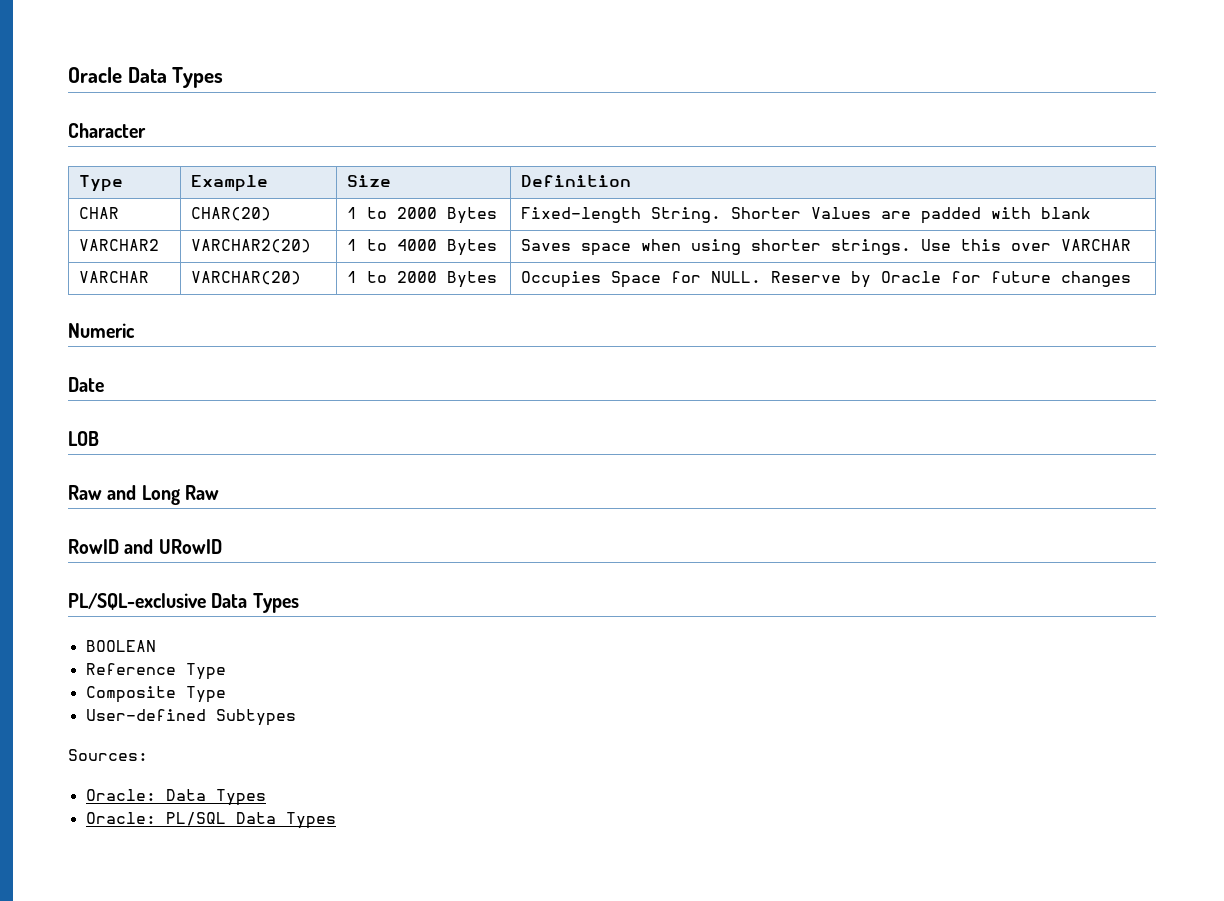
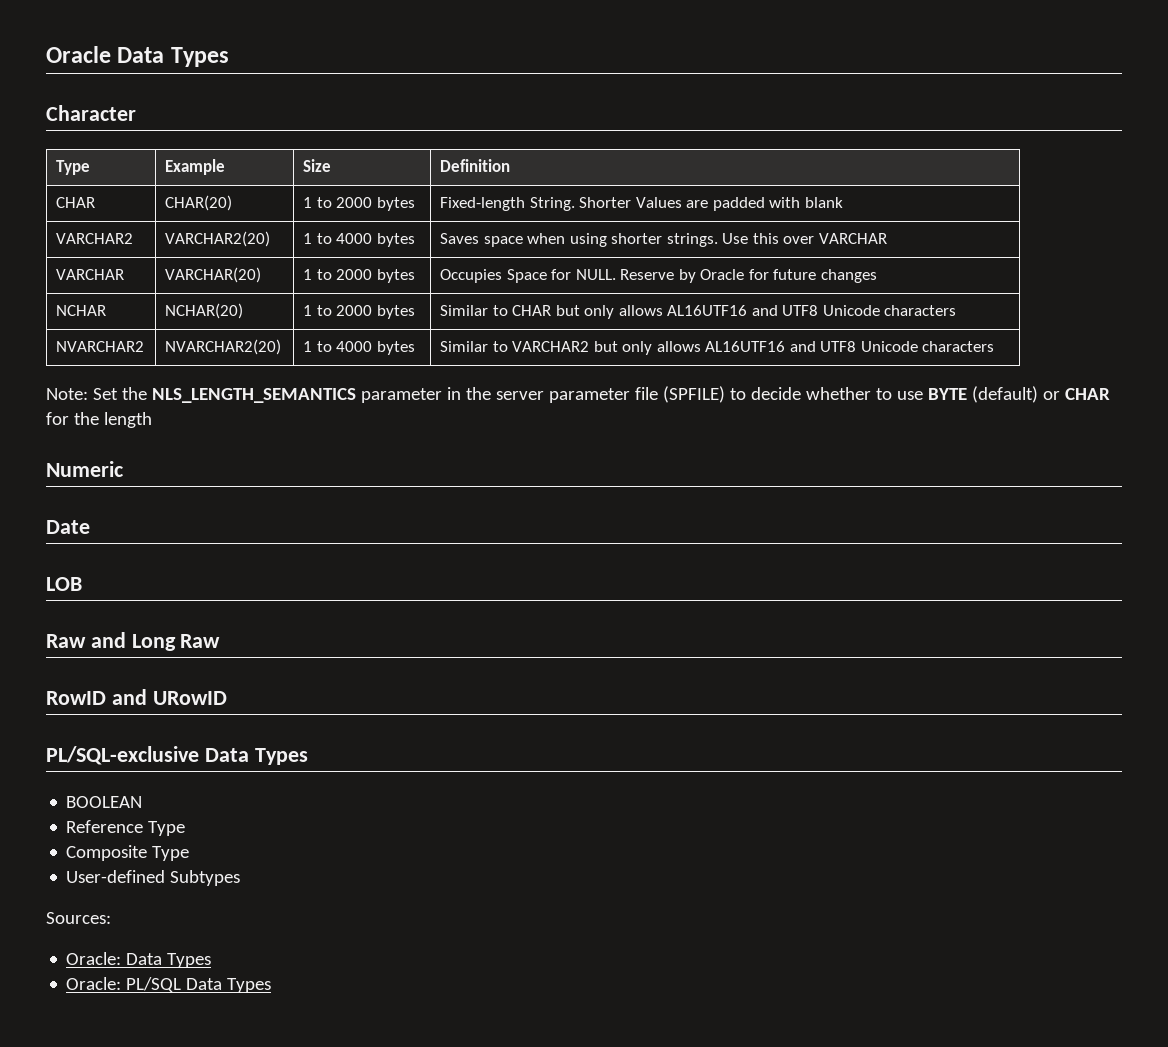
- CHAR | CHAR(20) | 1 to 2000 Bytes | Fixed-length String. Shorter Values are padded with blank
+ CHAR | CHAR(20) | 1 to 2000 bytes | Fixed-length String. Shorter Values are padded with blank
- VARCHAR2 | VARCHAR2(20) | 1 to 4000 Bytes | Saves space when using shorter strings. Use this over VARCHAR
+ VARCHAR2 | VARCHAR2(20) | 1 to 4000 bytes | Saves space when using shorter strings. Use this over VARCHAR
- VARCHAR | VARCHAR(20) | 1 to 2000 Bytes | Occupies Space for NULL. Reserve by Oracle for future changes
+ VARCHAR | VARCHAR(20) | 1 to 2000 bytes | Occupies Space for NULL. Reserve by Oracle for future changes
+ NCHAR | NCHAR(20) | 1 to 2000 bytes | Similar to CHAR but only allows AL16UTF16 and UTF8 Unicode characters
+ NVARCHAR2 | NVARCHAR2(20) | 1 to 4000 bytes | Similar to VARCHAR2 but only allows AL16UTF16 and UTF8 Unicode characters
+ Note: Set the NLS_LENGTH_SEMANTICS parameter in the server parameter file (SPFILE) to decide whether to use BYTE (default) or CHAR for the length

